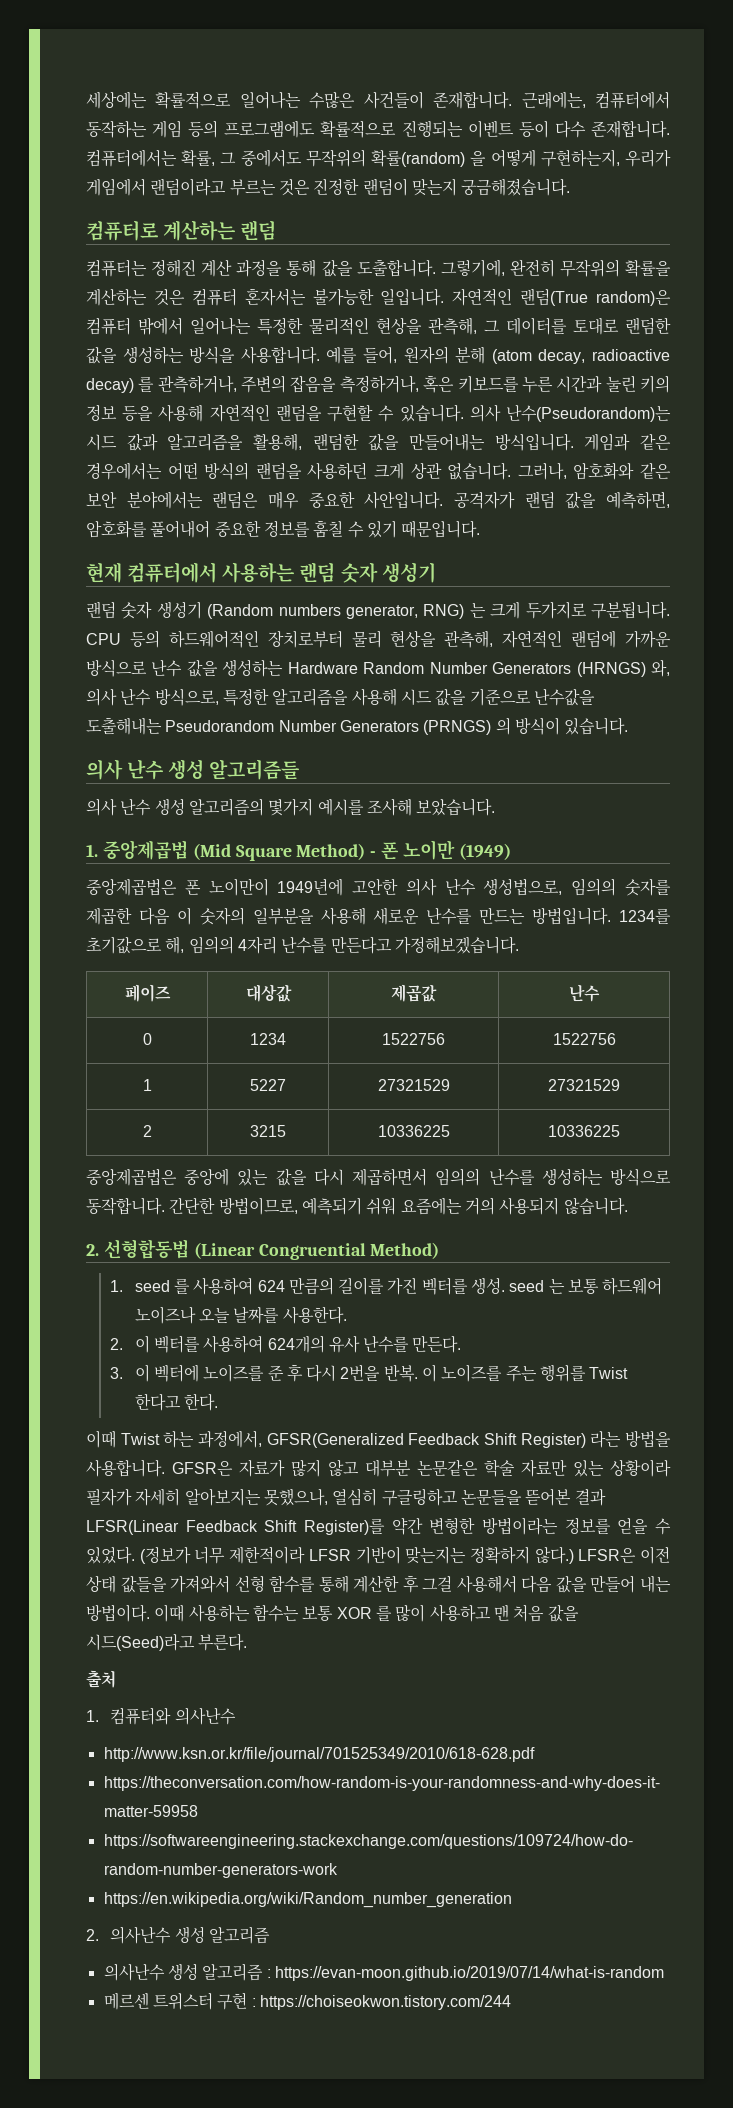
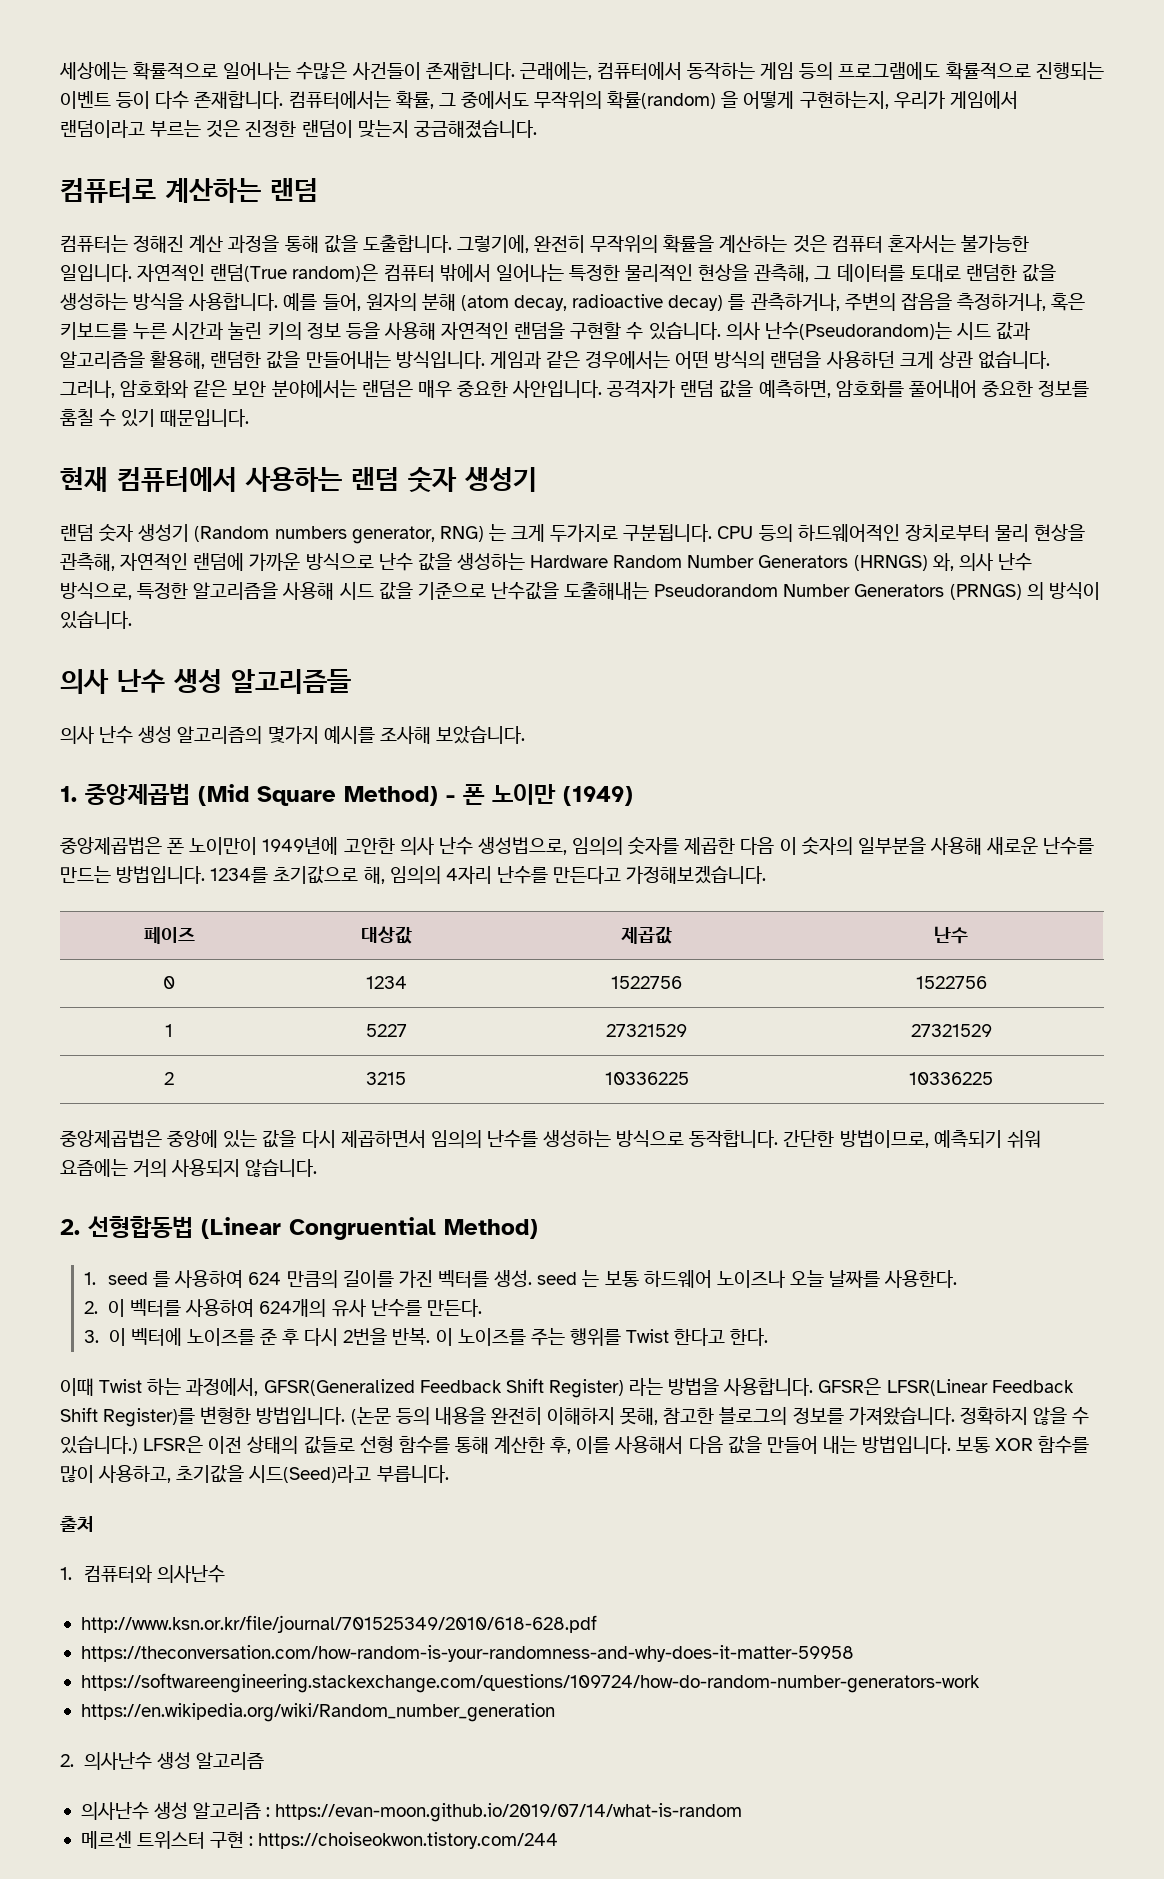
- GFSR은 자료가 많지 않고 대부분 논문같은 학술 자료만 있는 상황이라 필자가 자세히 알아보지는 못했으나, 열심히 구글링하고 논문들을 뜯어본 결과 LFSR(Linear Feedback Shift Register)를 약간 변형한 방법이라는 정보를 얻을 수 있었다. (정보가 너무 제한적이라 LFSR 기반이 맞는지는 정확하지 않다.) LFSR은 이전 상태 값들을 가져와서 선형 함수를 통해 계산한 후 그걸 사용해서 다음 값을 만들어 내는 방법이다. 이때 사용하는 함수는 보통 XOR 를 많이 사용하고 맨 처음 값을 시드(Seed)라고 부른다.
+ GFSR은 LFSR(Linear Feedback Shift Register)를 변형한 방법입니다. (논문 등의 내용을 완전히 이해하지 못해, 참고한 블로그의 정보를 가져왔습니다. 정확하지 않을 수 있습니다.) LFSR은 이전 상태의 값들로 선형 함수를 통해 계산한 후, 이를 사용해서 다음 값을 만들어 내는 방법입니다. 보통 XOR 함수를 많이 사용하고, 초기값을 시드(Seed)라고 부릅니다.

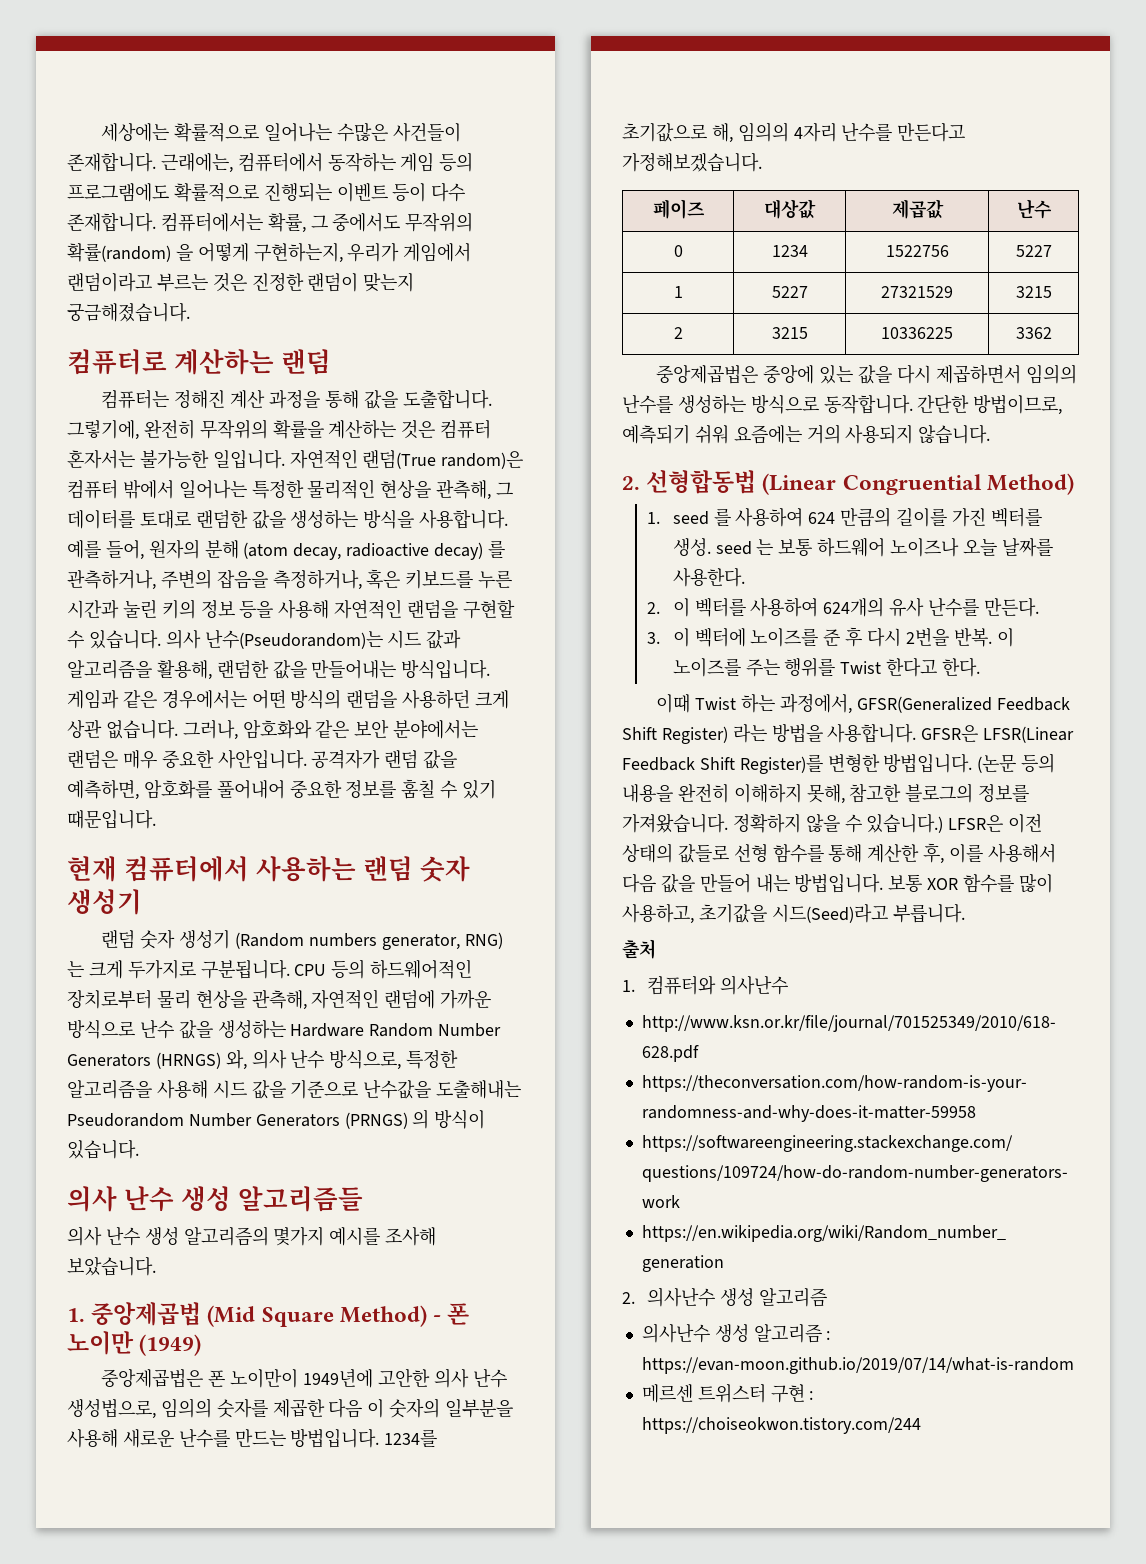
- 0 | 1234 | 1522756 | 1522756
+ 0 | 1234 | 1522756 | 5227
- 1 | 5227 | 27321529 | 27321529
+ 1 | 5227 | 27321529 | 3215
- 2 | 3215 | 10336225 | 10336225
+ 2 | 3215 | 10336225 | 3362

